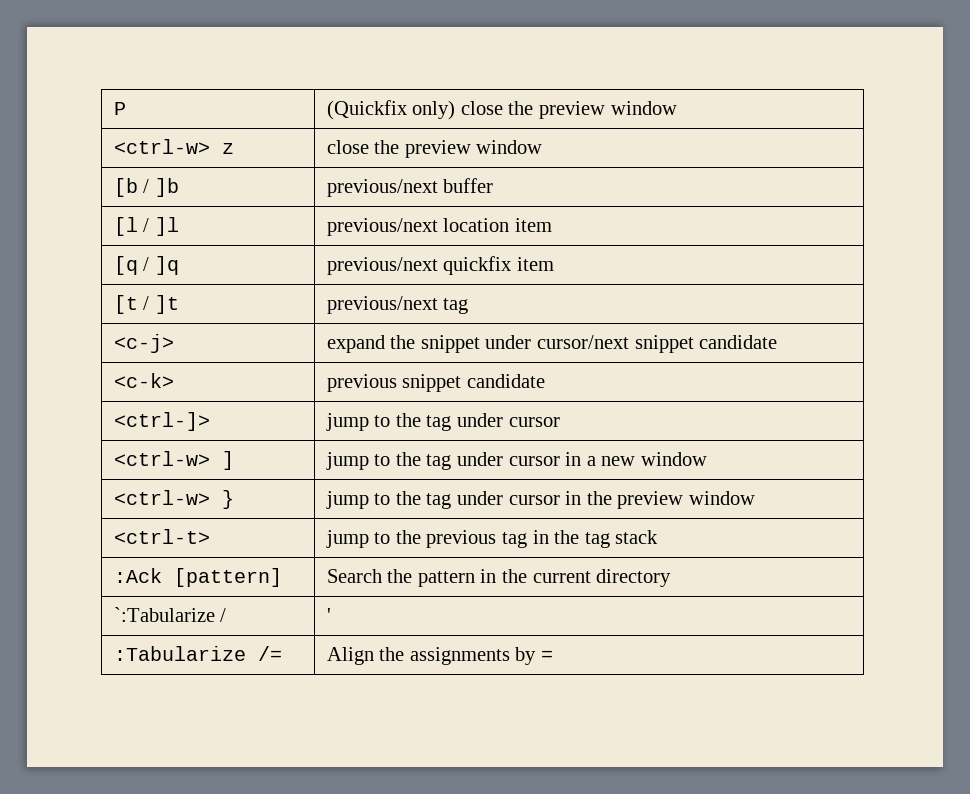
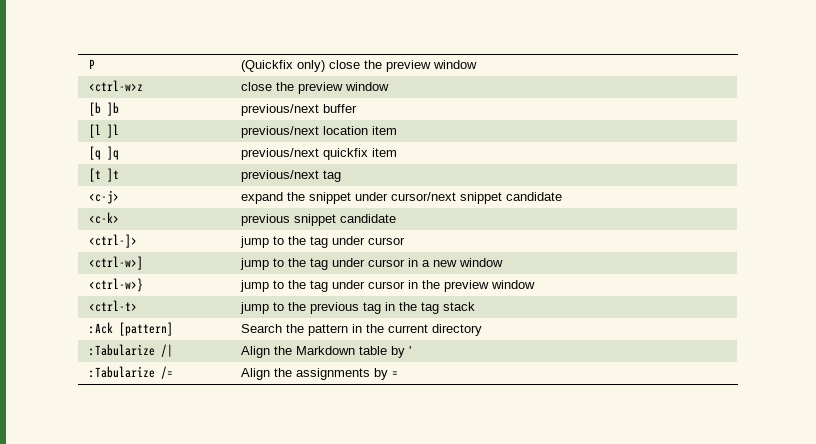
- <ctrl-w> z | close the preview window
+ <ctrl-w>z | close the preview window
- [b / ]b | previous/next buffer
+ [b ]b | previous/next buffer
- [l / ]l | previous/next location item
+ [l ]l | previous/next location item
- [q / ]q | previous/next quickfix item
+ [q ]q | previous/next quickfix item
- [t / ]t | previous/next tag
+ [t ]t | previous/next tag
- <ctrl-w> ] | jump to the tag under cursor in a new window
+ <ctrl-w>] | jump to the tag under cursor in a new window
- <ctrl-w> } | jump to the tag under cursor in the preview window
+ <ctrl-w>} | jump to the tag under cursor in the preview window
- `:Tabularize / | '
+ :Tabularize /| | Align the Markdown table by '

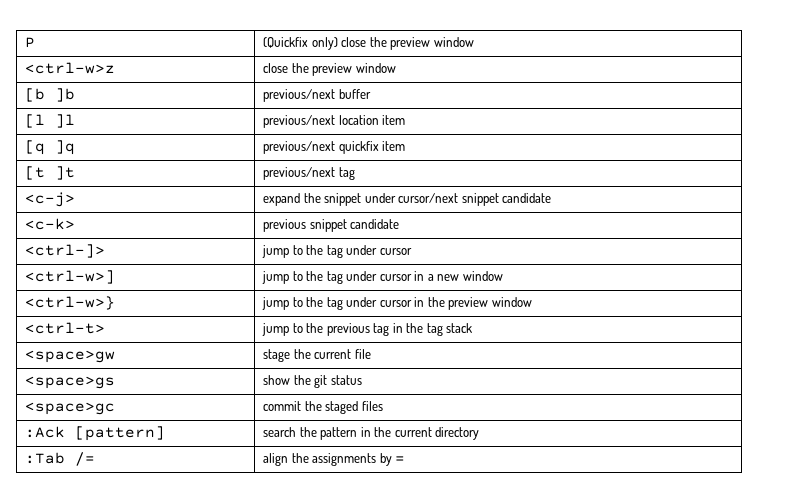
+ <space>gw | stage the current file
+ <space>gs | show the git status
+ <space>gc | commit the staged files
- :Ack [pattern] | Search the pattern in the current directory
+ :Ack [pattern] | search the pattern in the current directory
- :Tabularize /| | Align the Markdown table by '
- :Tabularize /= | Align the assignments by =
+ :Tab /= | align the assignments by =

